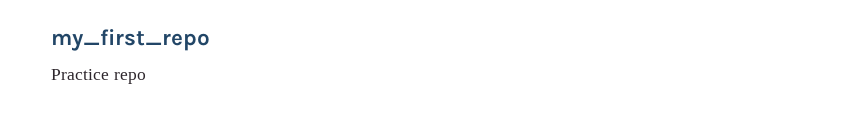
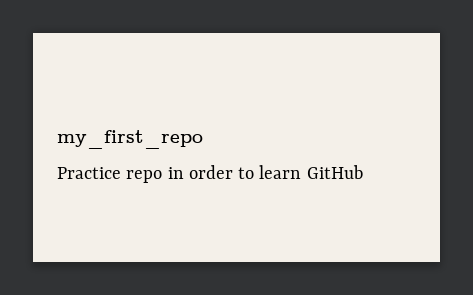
- Practice repo
+ Practice repo in order to learn GitHub

